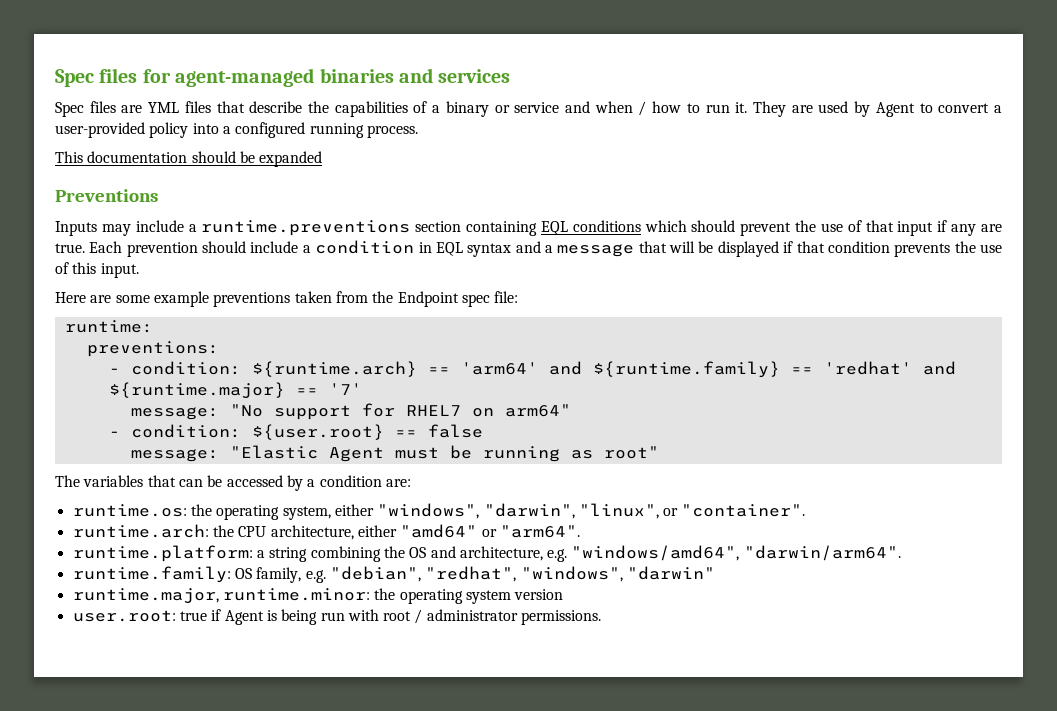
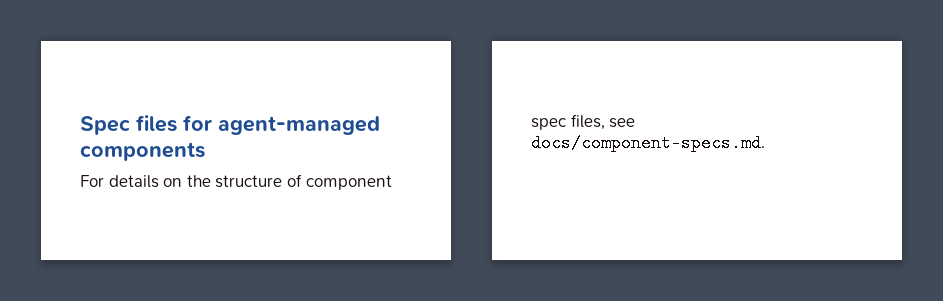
- Spec files for agent-managed binaries and services
- Spec files are YML files that describe the capabilities of a binary or service and when / how to run it. They are used by Agent to convert a user-provided policy into a configured running process.
- This documentation should be expanded
- Preventions
- Inputs may include a runtime.preventions section containing EQL conditions which should prevent the use of that input if any are true. Each prevention should include a condition in EQL syntax and a message that will be displayed if that condition prevents the use of this input.
- Here are some example preventions taken from the Endpoint spec file:
- runtime:
- preventions:
- - condition: ${runtime.arch} == 'arm64' and ${runtime.family} == 'redhat' and ${runtime.major} == '7'
- message: "No support for RHEL7 on arm64"
- - condition: ${user.root} == false
- message: "Elastic Agent must be running as root"
- The variables that can be accessed by a condition are:
- runtime.os: the operating system, either "windows", "darwin", "linux", or "container".
- runtime.arch: the CPU architecture, either "amd64" or "arm64".
- runtime.platform: a string combining the OS and architecture, e.g. "windows/amd64", "darwin/arm64".
- runtime.family: OS family, e.g. "debian", "redhat", "windows", "darwin"
- runtime.major, runtime.minor: the operating system version
- user.root: true if Agent is being run with root / administrator permissions.
+ Spec files for agent-managed components
+ For details on the structure of component spec files, see docs/component-specs.md.

